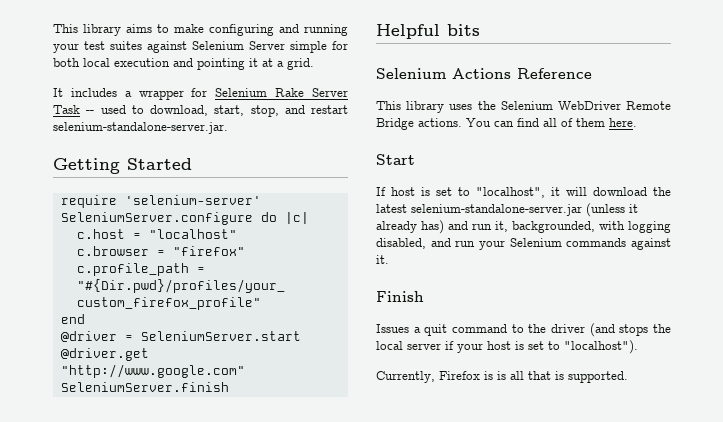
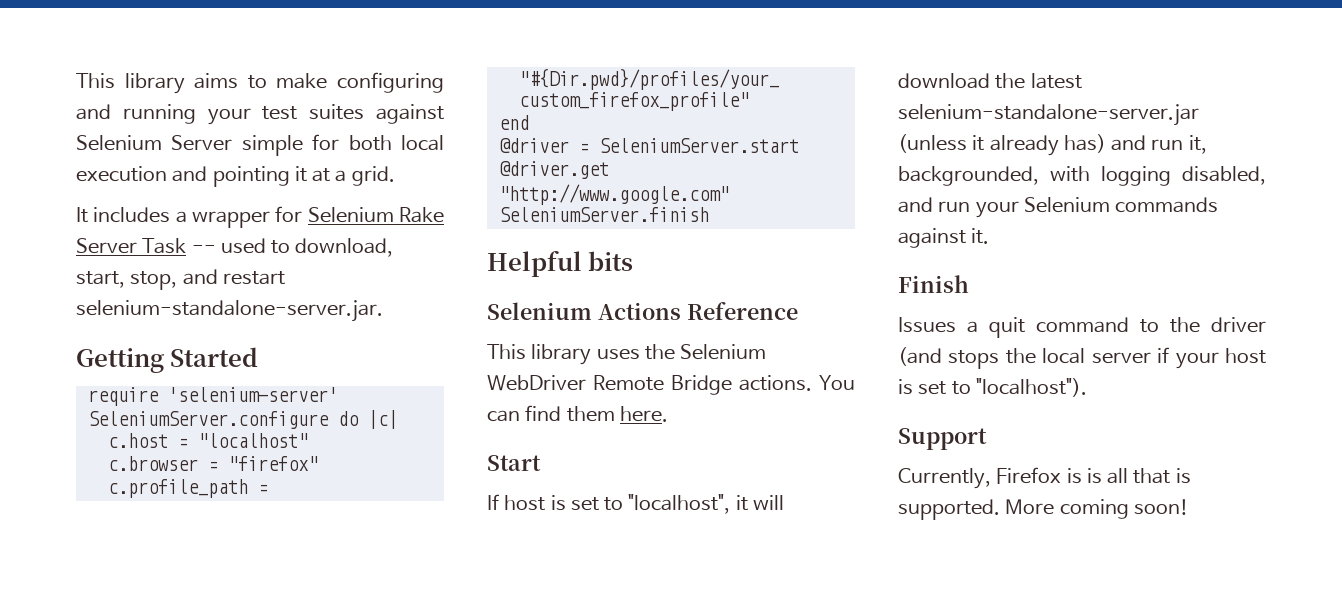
- You can find all of them here.
+ You can find them here.
+ Support
+ More coming soon!

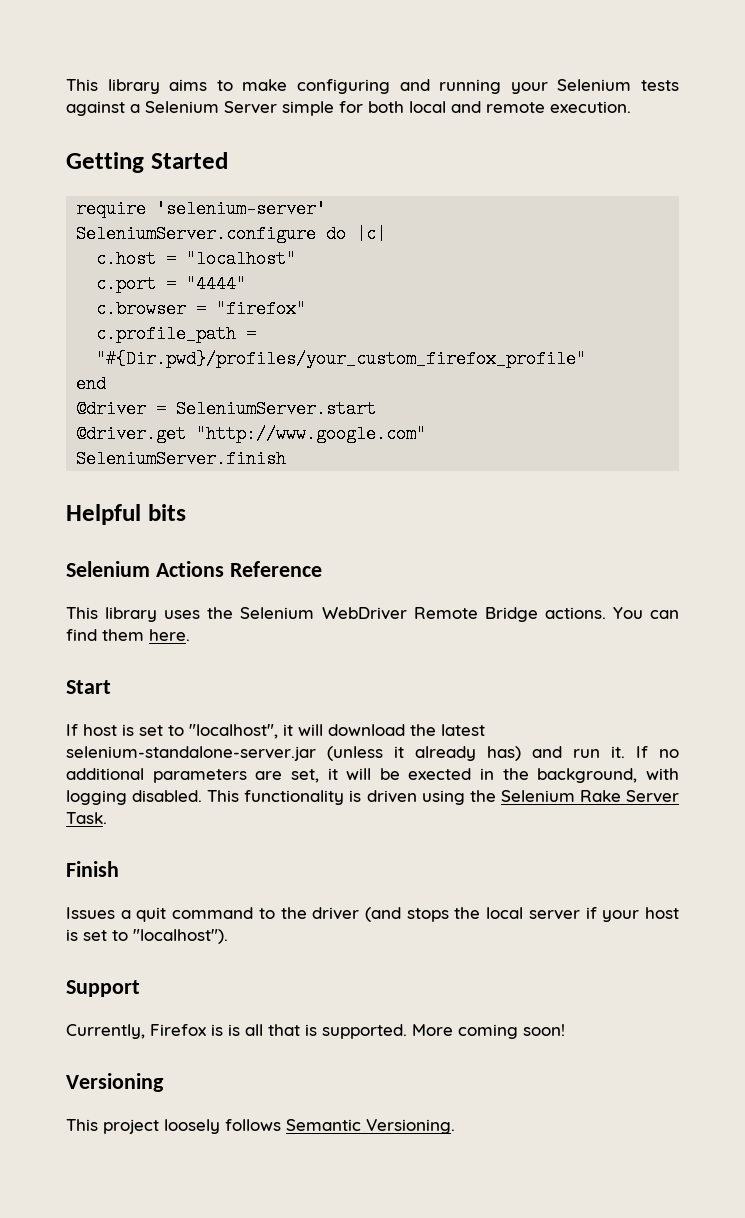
- This library aims to make configuring and running your test suites against Selenium Server simple for both local execution and pointing it at a grid.
- It includes a wrapper for Selenium Rake Server Task -- used to download, start, stop, and restart selenium-standalone-server.jar.
+ This library aims to make configuring and running your Selenium tests against a Selenium Server simple for both local and remote execution.
+ c.port = "4444"
- If host is set to "localhost", it will download the latest selenium-standalone-server.jar (unless it already has) and run it, backgrounded, with logging disabled, and run your Selenium commands against it.
+ If host is set to "localhost", it will download the latest selenium-standalone-server.jar (unless it already has) and run it. If no additional parameters are set, it will be exected in the background, with logging disabled. This functionality is driven using the Selenium Rake Server Task.
+ Versioning
+ This project loosely follows Semantic Versioning.

